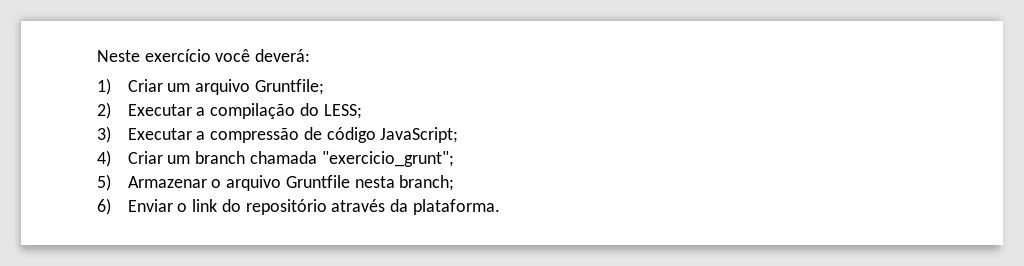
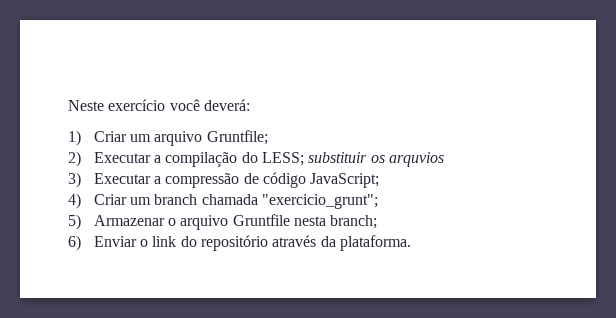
- 2) Executar a compilação do LESS;
+ 2) Executar a compilação do LESS; substituir os arquvios

